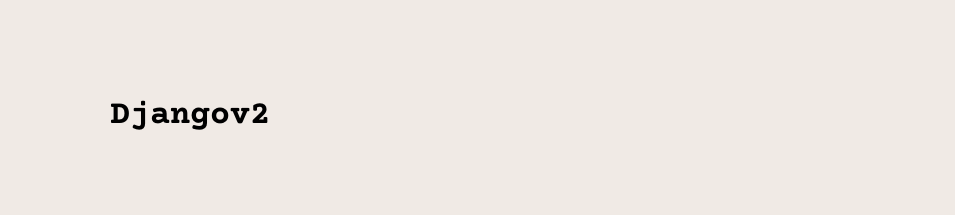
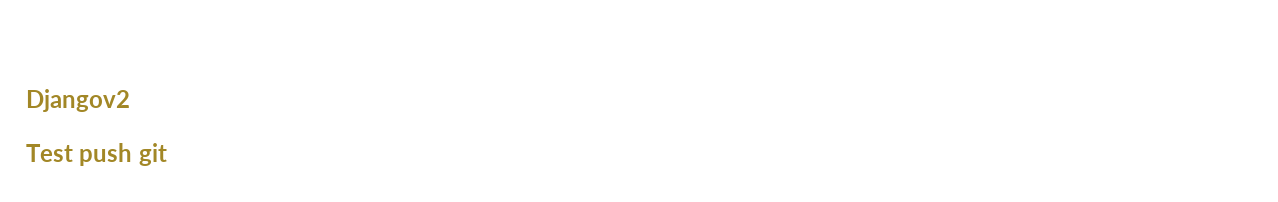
+ Test push git

